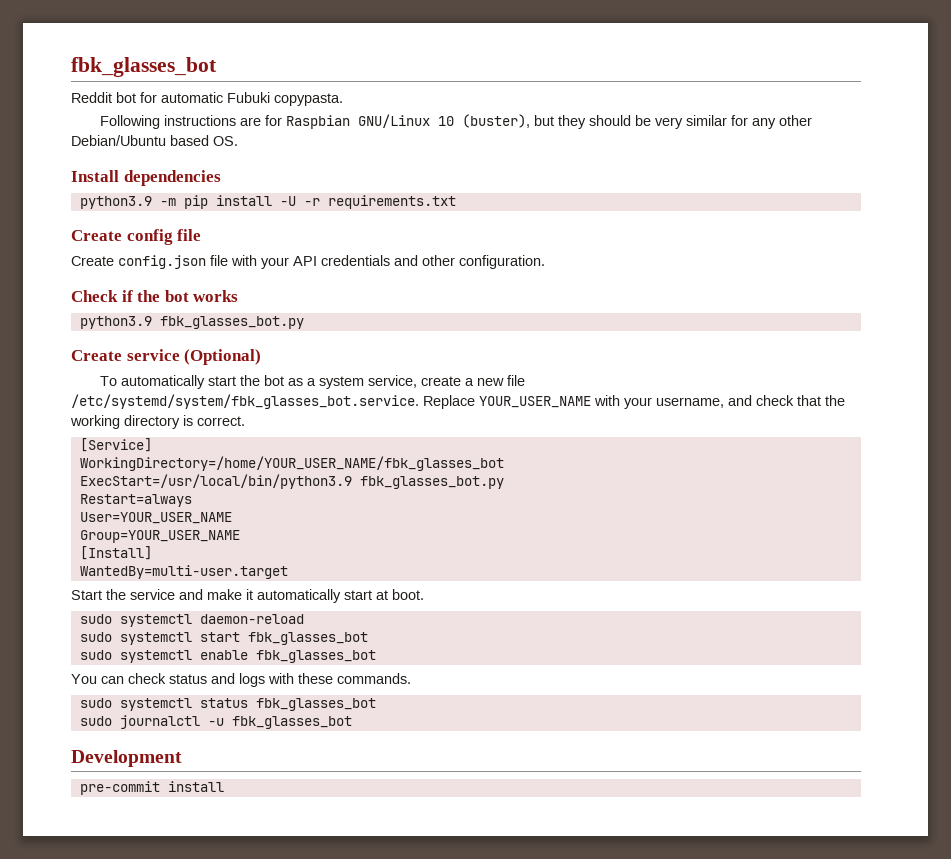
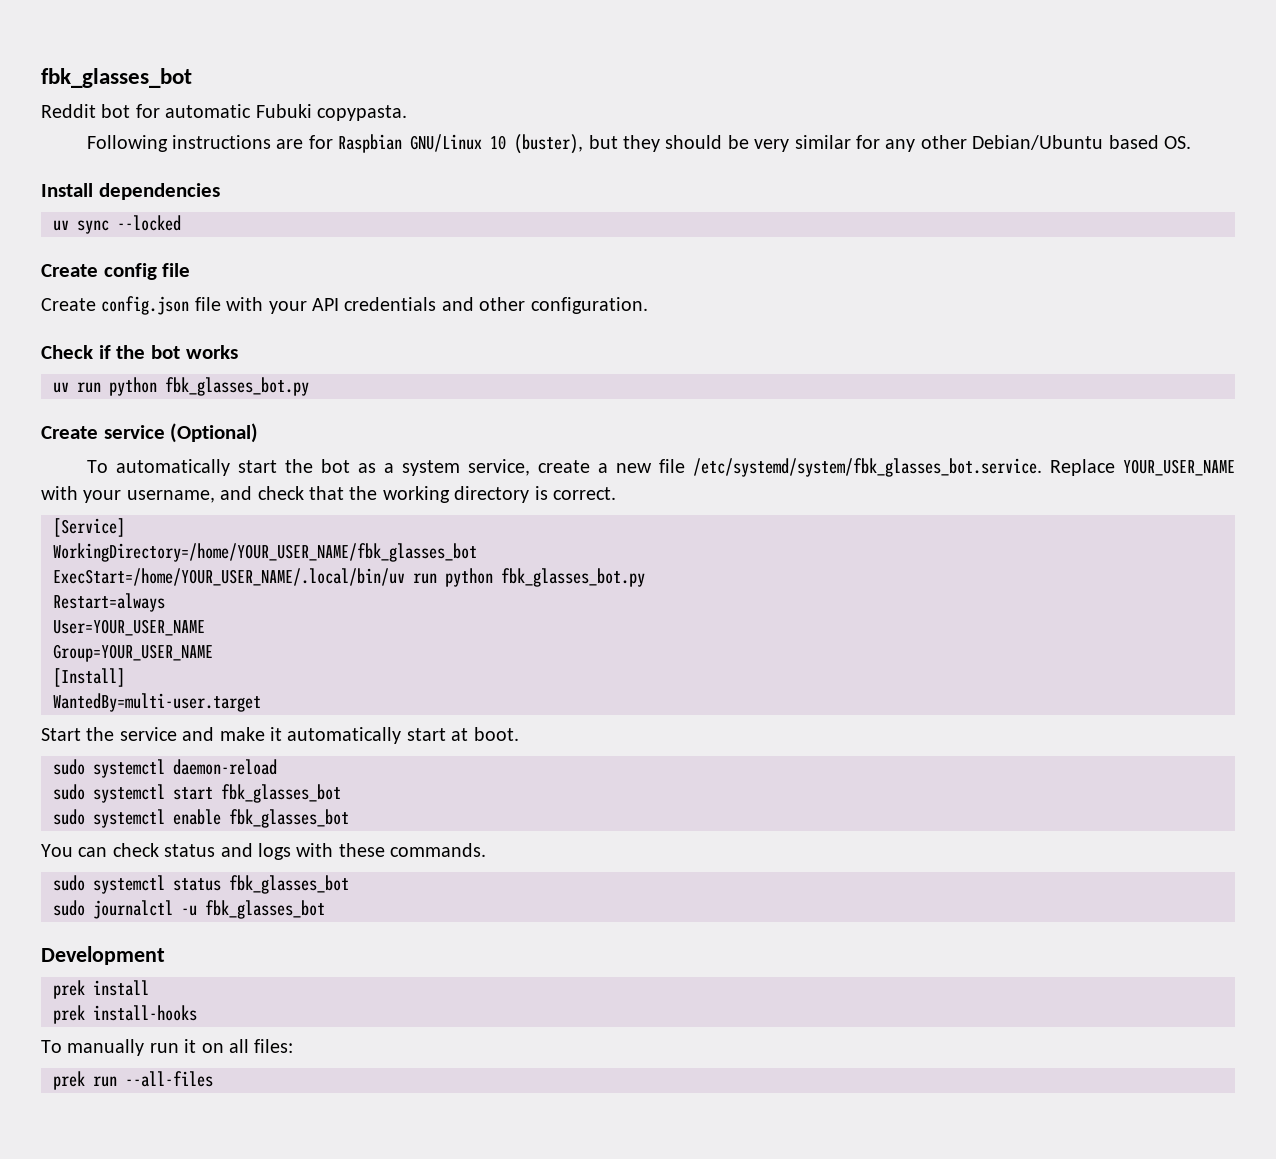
- python3.9 -m pip install -U -r requirements.txt
+ uv sync --locked
- python3.9 fbk_glasses_bot.py
+ uv run python fbk_glasses_bot.py
- ExecStart=/usr/local/bin/python3.9 fbk_glasses_bot.py
+ ExecStart=/home/YOUR_USER_NAME/.local/bin/uv run python fbk_glasses_bot.py
- pre-commit install
+ prek install
+ prek install-hooks
+ To manually run it on all files:
+ prek run --all-files

